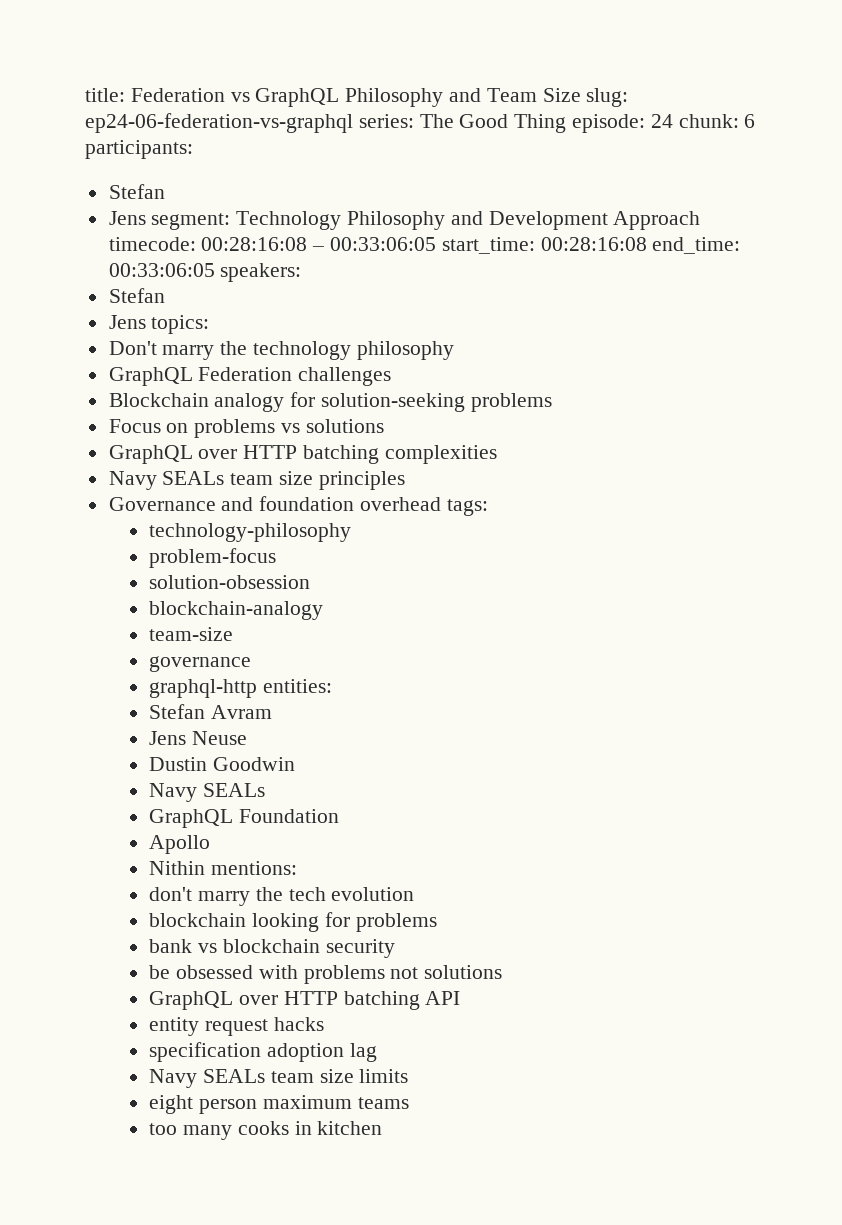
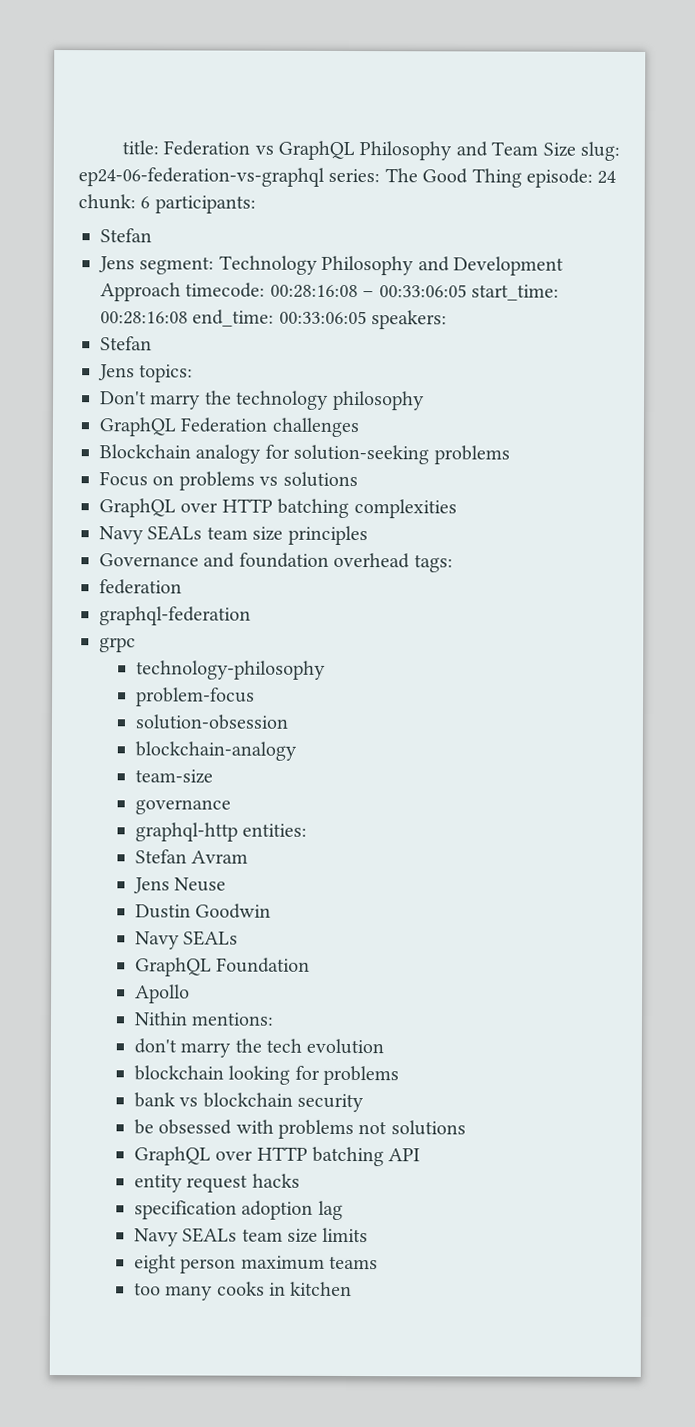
+ federation
+ graphql-federation
+ grpc

